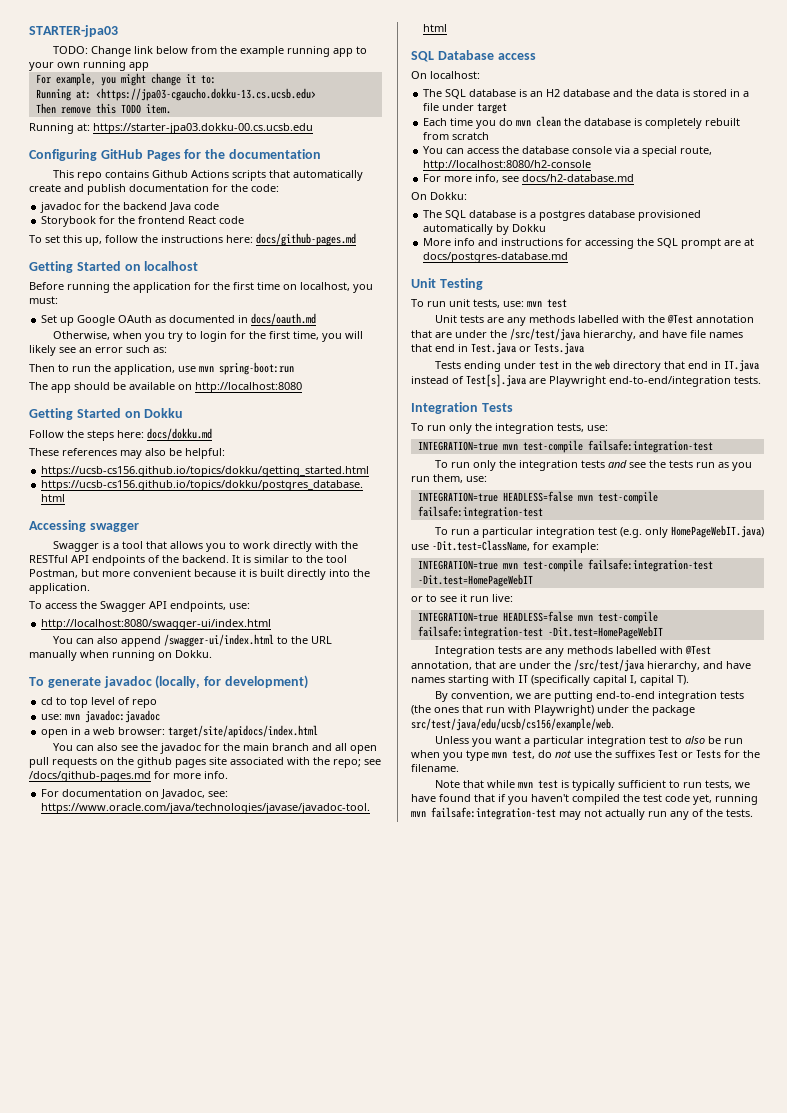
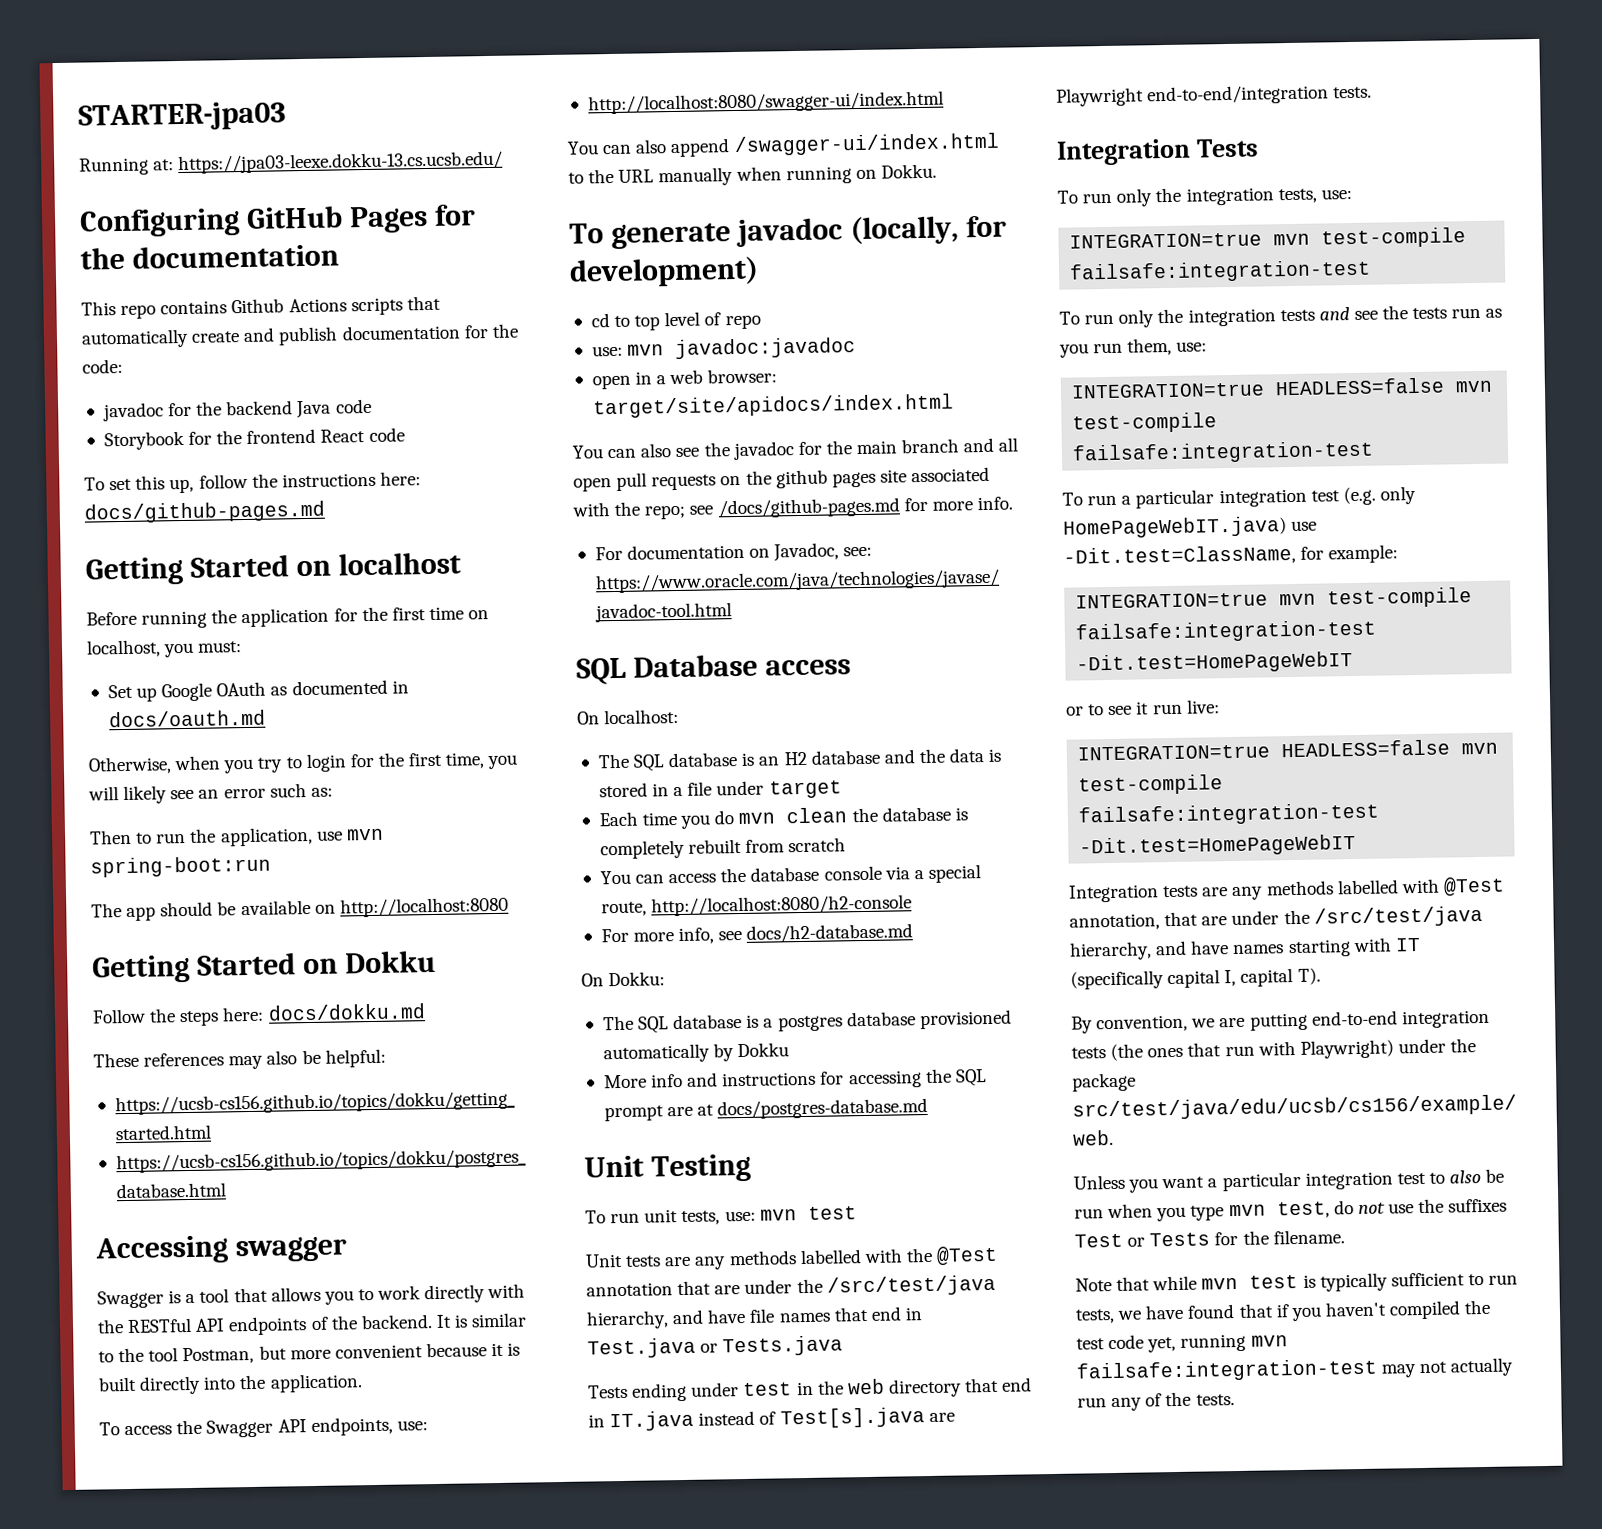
- TODO: Change link below from the example running app to your own running app
- For example, you might change it to:
- Running at: <https://jpa03-cgaucho.dokku-13.cs.ucsb.edu>
- Then remove this TODO item.
- Running at: https://starter-jpa03.dokku-00.cs.ucsb.edu
+ Running at: https://jpa03-leexe.dokku-13.cs.ucsb.edu/

